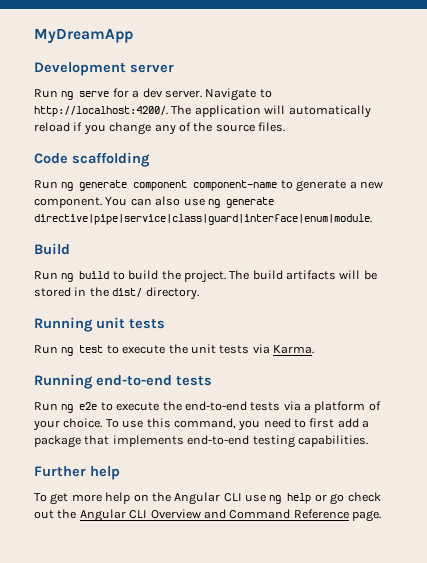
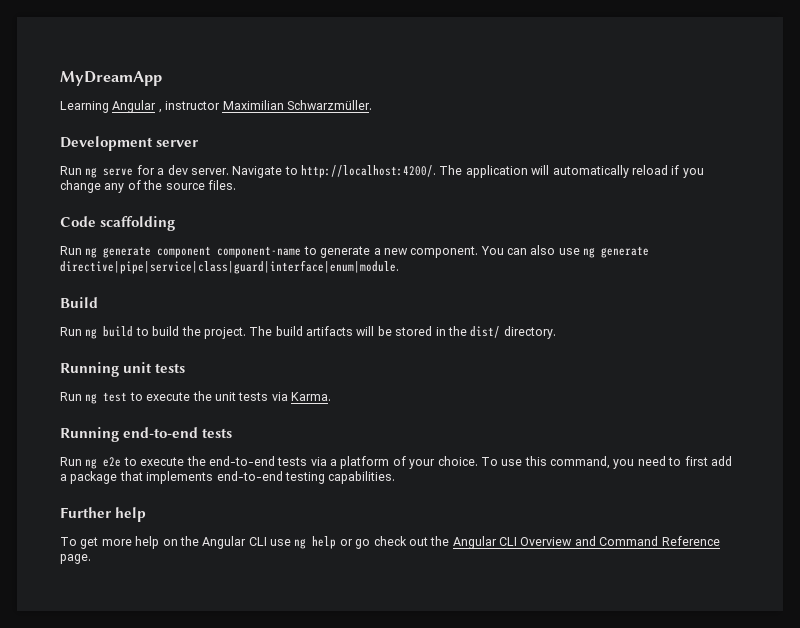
+ Learning Angular , instructor Maximilian Schwarzmüller.

